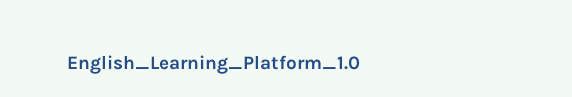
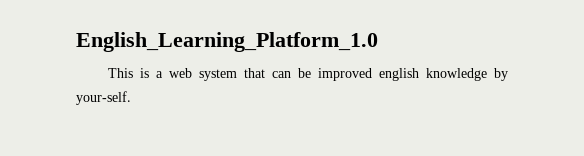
+ This is a web system that can be improved english knowledge by your-self.

